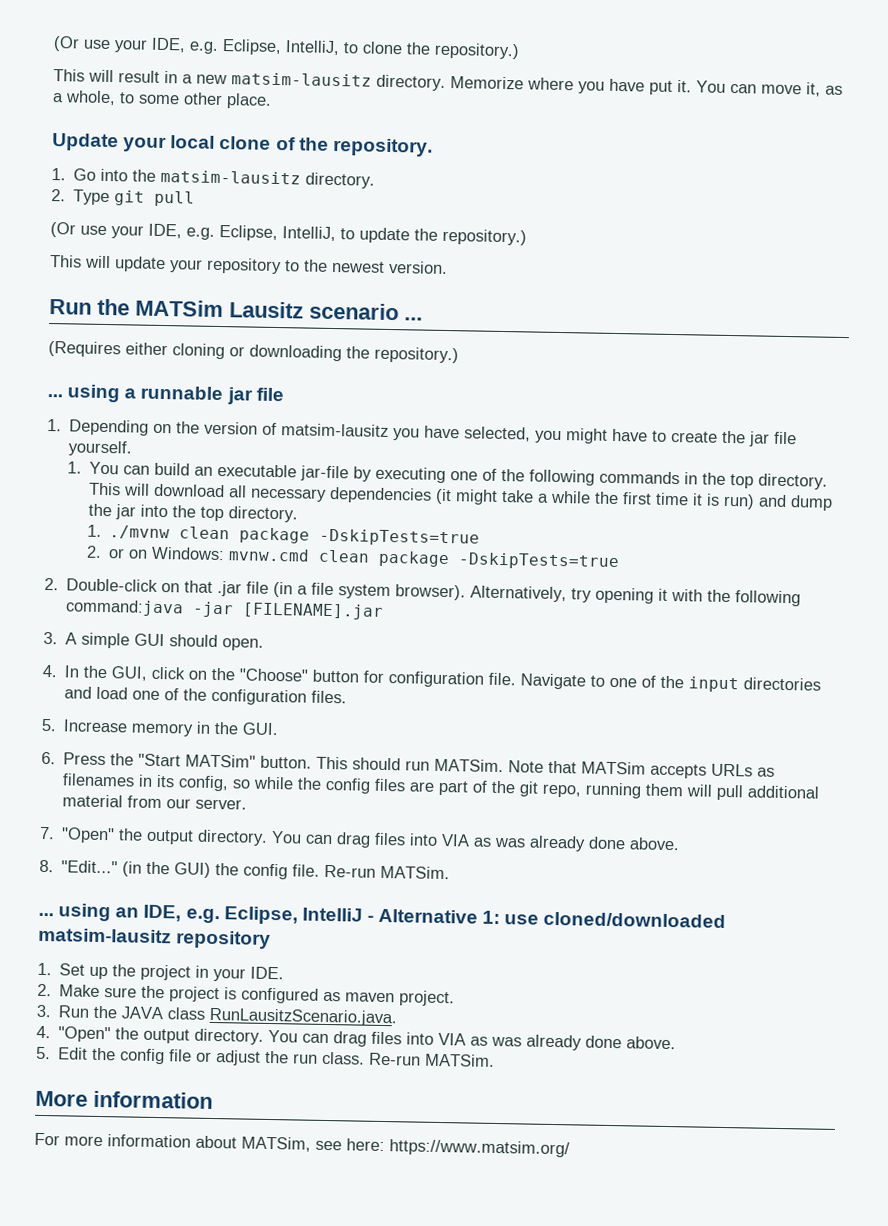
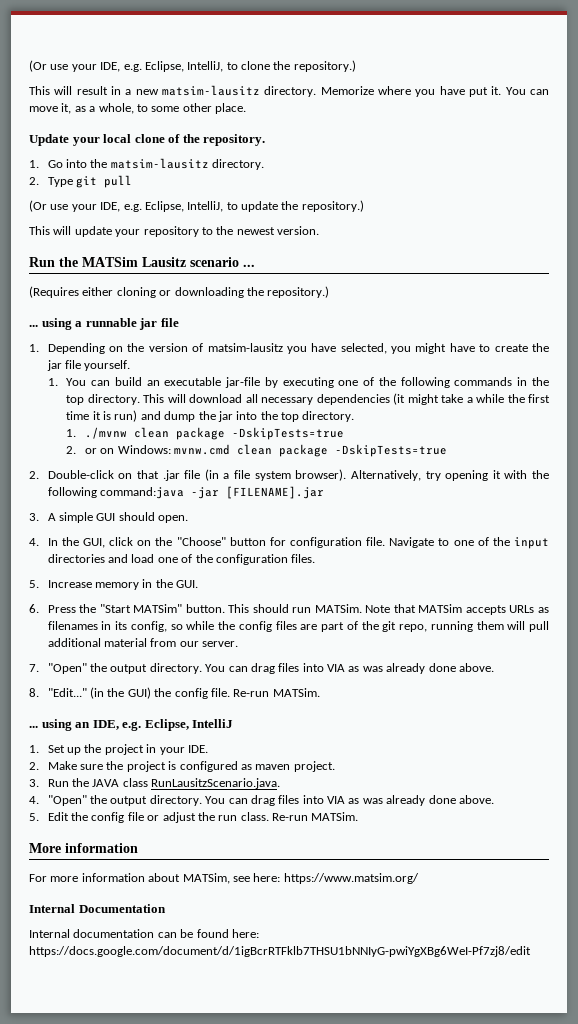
- ... using an IDE, e.g. Eclipse, IntelliJ - Alternative 1: use cloned/downloaded matsim-lausitz repository
+ ... using an IDE, e.g. Eclipse, IntelliJ
+ Internal Documentation
+ Internal documentation can be found here: https://docs.google.com/document/d/1igBcrRTFklb7THSU1bNNIyG-pwiYgXBg6WeI-Pf7zj8/edit

